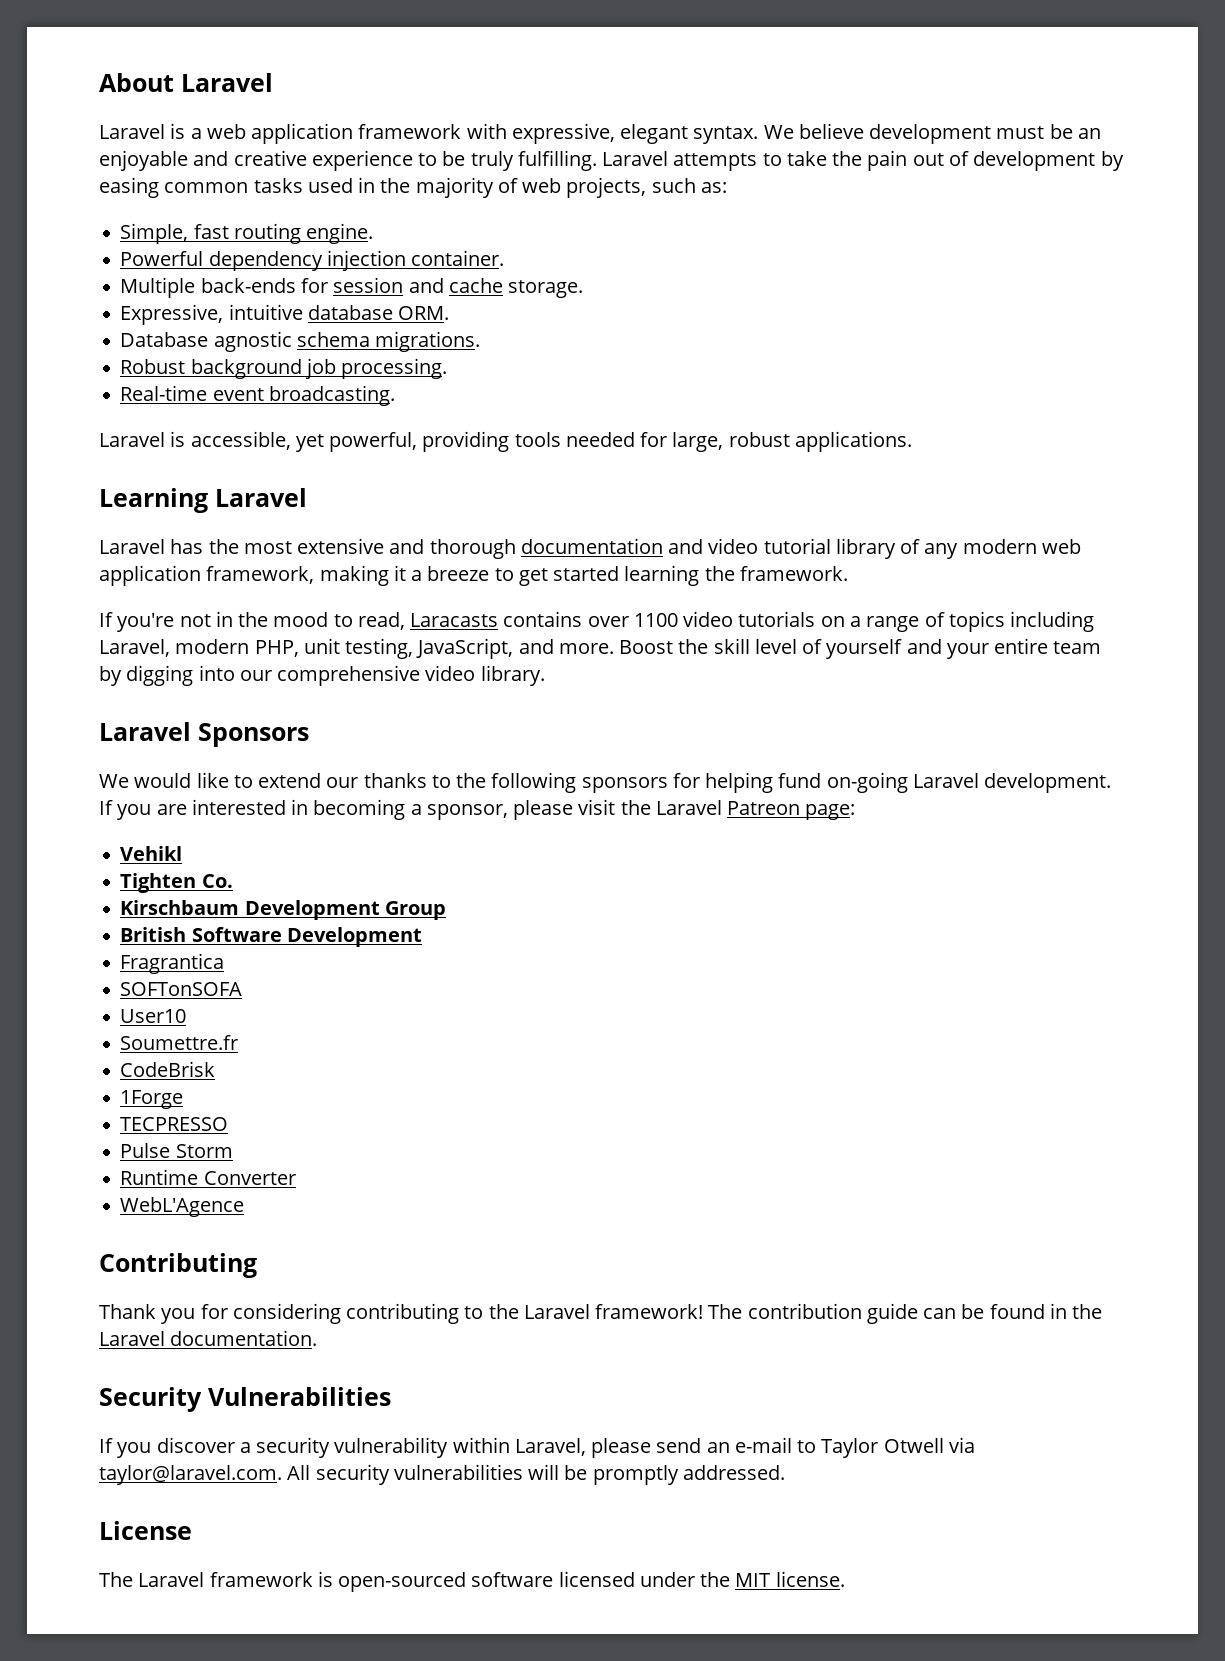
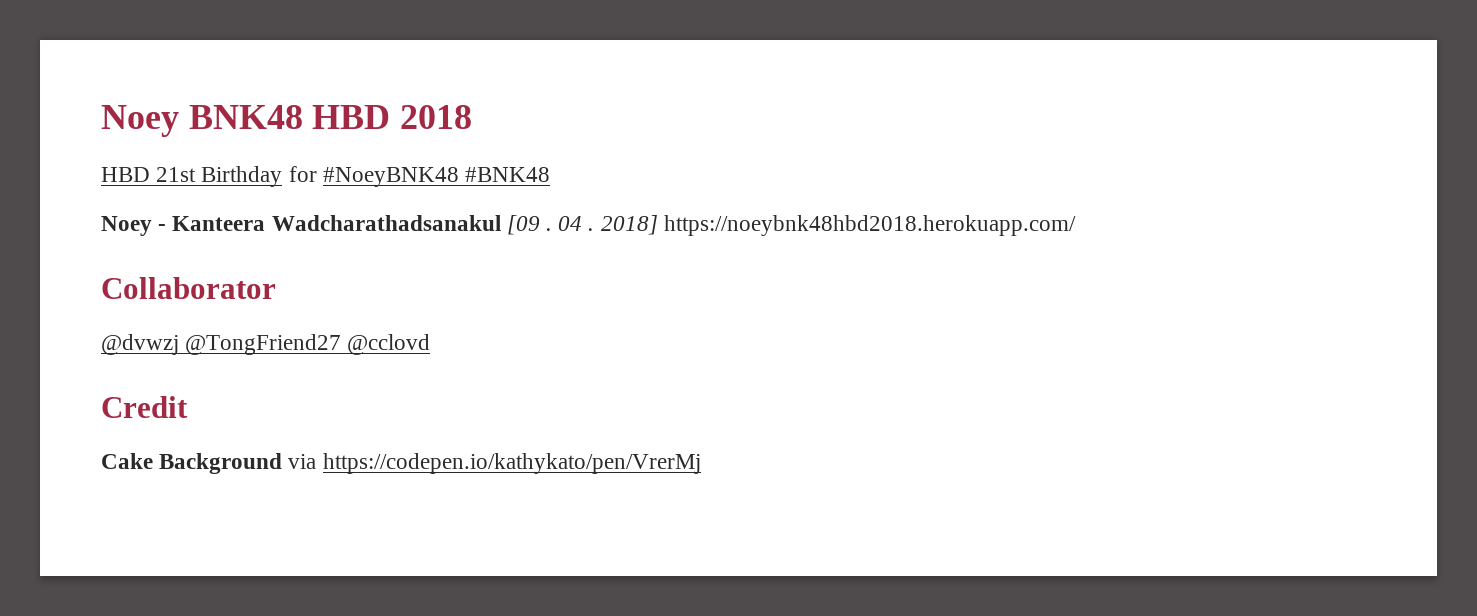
- About Laravel
- Laravel is a web application framework with expressive, elegant syntax. We believe development must be an enjoyable and creative experience to be truly fulfilling. Laravel attempts to take the pain out of development by easing common tasks used in the majority of web projects, such as:
- Simple, fast routing engine.
- Powerful dependency injection container.
- Multiple back-ends for session and cache storage.
- Expressive, intuitive database ORM.
- Database agnostic schema migrations.
- Robust background job processing.
- Real-time event broadcasting.
- Laravel is accessible, yet powerful, providing tools needed for large, robust applications.
- Learning Laravel
- Laravel has the most extensive and thorough documentation and video tutorial library of any modern web application framework, making it a breeze to get started learning the framework.
- If you're not in the mood to read, Laracasts contains over 1100 video tutorials on a range of topics including Laravel, modern PHP, unit testing, JavaScript, and more. Boost the skill level of yourself and your entire team by digging into our comprehensive video library.
- Laravel Sponsors
- We would like to extend our thanks to the following sponsors for helping fund on-going Laravel development. If you are interested in becoming a sponsor, please visit the Laravel Patreon page:
- Vehikl
- Tighten Co.
- Kirschbaum Development Group
- British Software Development
- Fragrantica
- SOFTonSOFA
- User10
- Soumettre.fr
- CodeBrisk
- 1Forge
- TECPRESSO
- Pulse Storm
- Runtime Converter
- WebL'Agence
- Contributing
- Thank you for considering contributing to the Laravel framework! The contribution guide can be found in the Laravel documentation.
- Security Vulnerabilities
- If you discover a security vulnerability within Laravel, please send an e-mail to Taylor Otwell via taylor@laravel.com. All security vulnerabilities will be promptly addressed.
- License
- The Laravel framework is open-sourced software licensed under the MIT license.
+ Noey BNK48 HBD 2018
+ HBD 21st Birthday for #NoeyBNK48 #BNK48
+ Noey - Kanteera Wadcharathadsanakul [09 . 04 . 2018] https://noeybnk48hbd2018.herokuapp.com/
+ Collaborator
+ @dvwzj @TongFriend27 @cclovd
+ Credit
+ Cake Background via https://codepen.io/kathykato/pen/VrerMj

